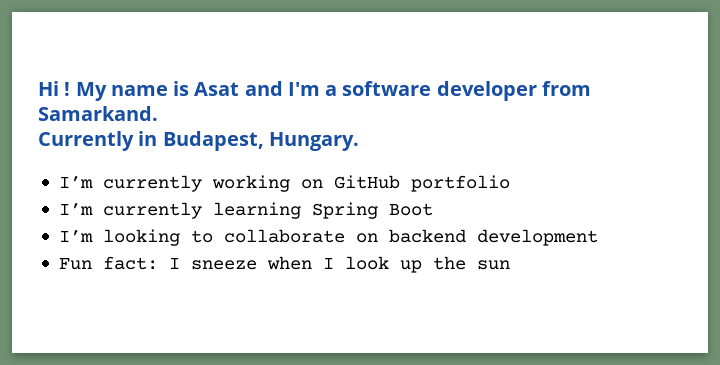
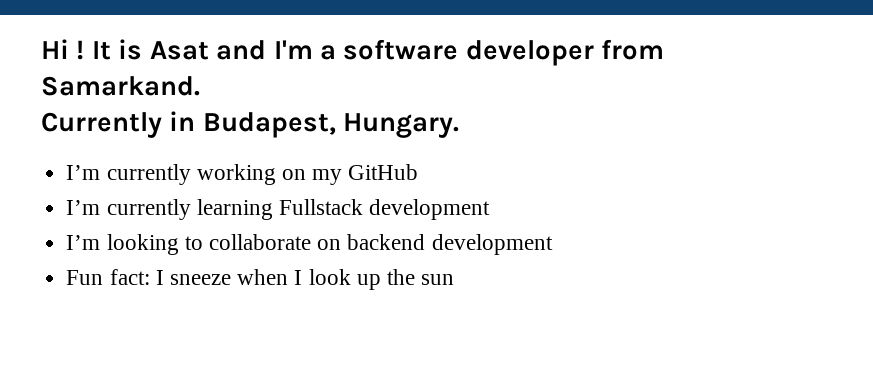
- My name is Asat and I'm a software developer from Samarkand.
+ It is Asat and I'm a software developer from Samarkand.
- I’m currently working on GitHub portfolio
+ I’m currently working on my GitHub
- I’m currently learning Spring Boot
+ I’m currently learning Fullstack development

